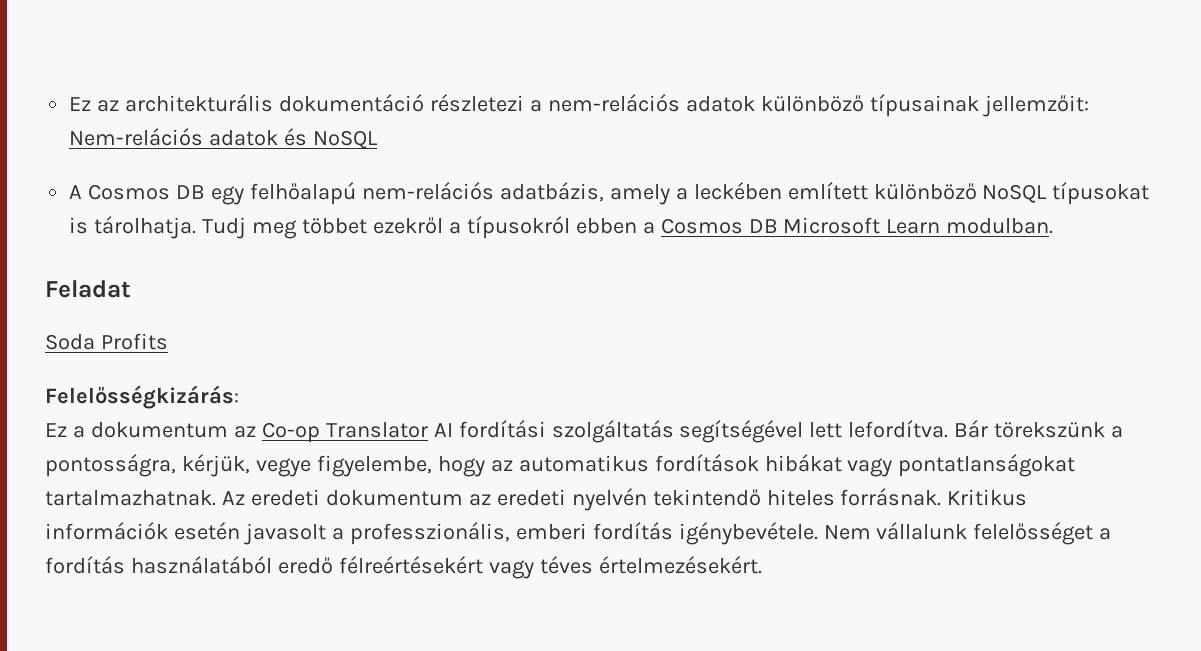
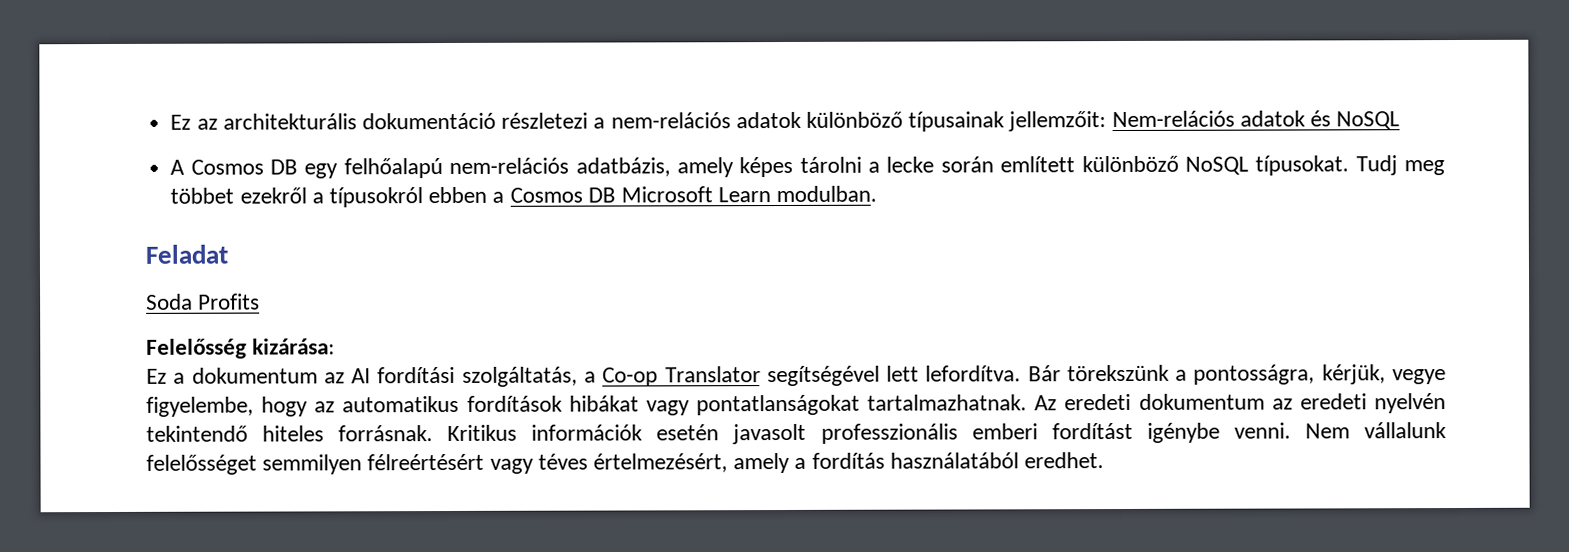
- A Cosmos DB egy felhőalapú nem-relációs adatbázis, amely a leckében említett különböző NoSQL típusokat is tárolhatja.
+ A Cosmos DB egy felhőalapú nem-relációs adatbázis, amely képes tárolni a lecke során említett különböző NoSQL típusokat.
- Felelősségkizárás:
+ Felelősség kizárása:
- Ez a dokumentum az Co-op Translator AI fordítási szolgáltatás segítségével lett lefordítva.
+ Ez a dokumentum az AI fordítási szolgáltatás, a Co-op Translator segítségével lett lefordítva.
- Kritikus információk esetén javasolt a professzionális, emberi fordítás igénybevétele. Nem vállalunk felelősséget a fordítás használatából eredő félreértésekért vagy téves értelmezésekért.
+ Kritikus információk esetén javasolt professzionális emberi fordítást igénybe venni. Nem vállalunk felelősséget semmilyen félreértésért vagy téves értelmezésért, amely a fordítás használatából eredhet.

